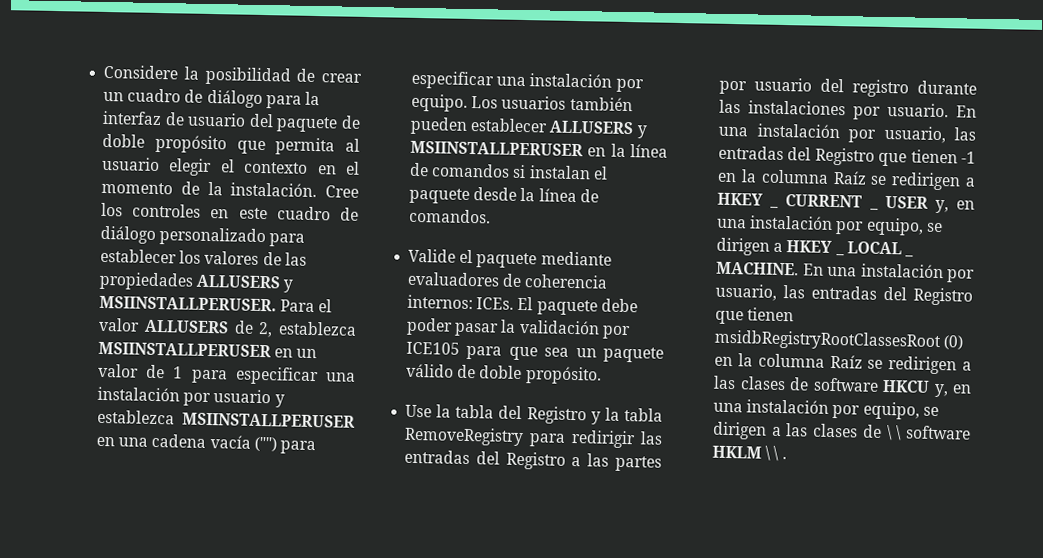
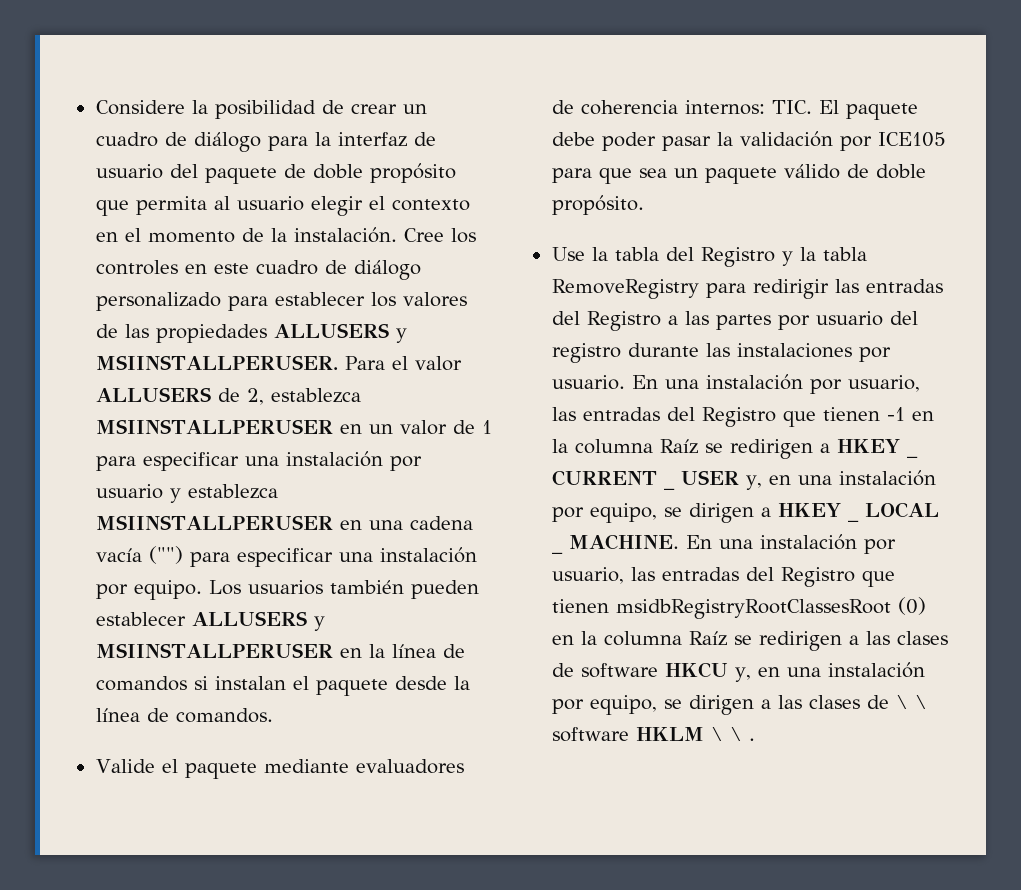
- Valide el paquete mediante evaluadores de coherencia internos: ICEs. El paquete debe poder pasar la validación por ICE105 para que sea un paquete válido de doble propósito.
+ Valide el paquete mediante evaluadores de coherencia internos: TIC. El paquete debe poder pasar la validación por ICE105 para que sea un paquete válido de doble propósito.

